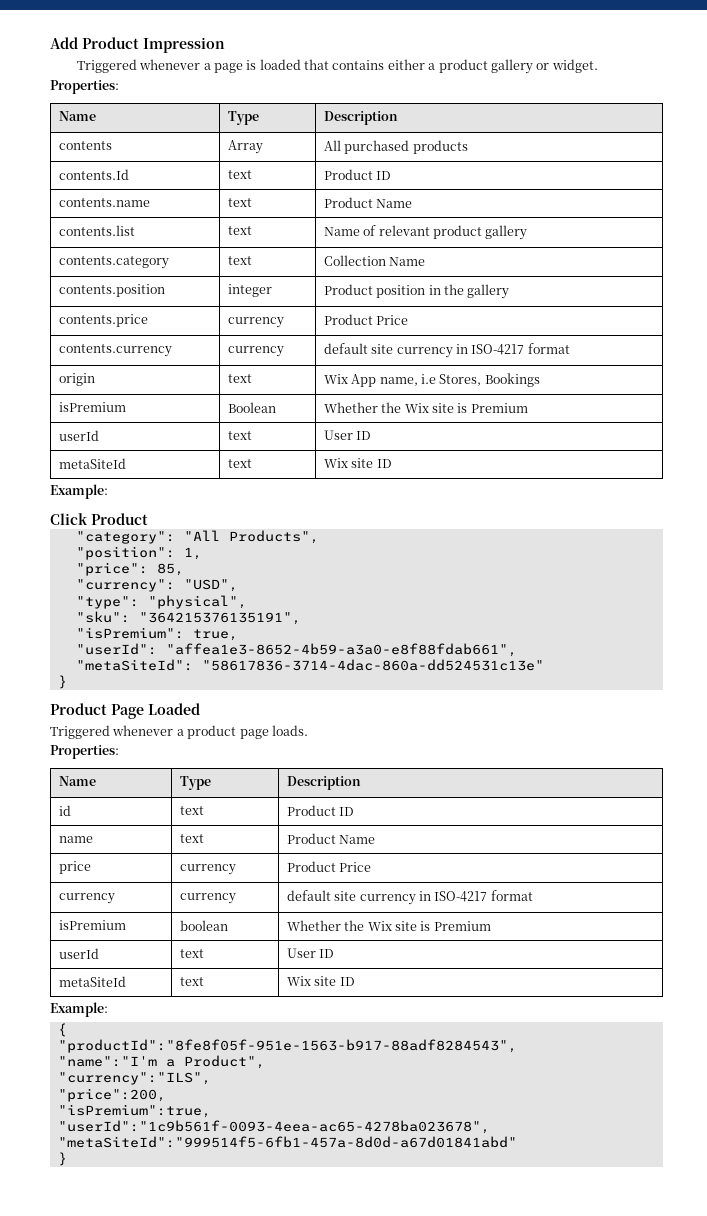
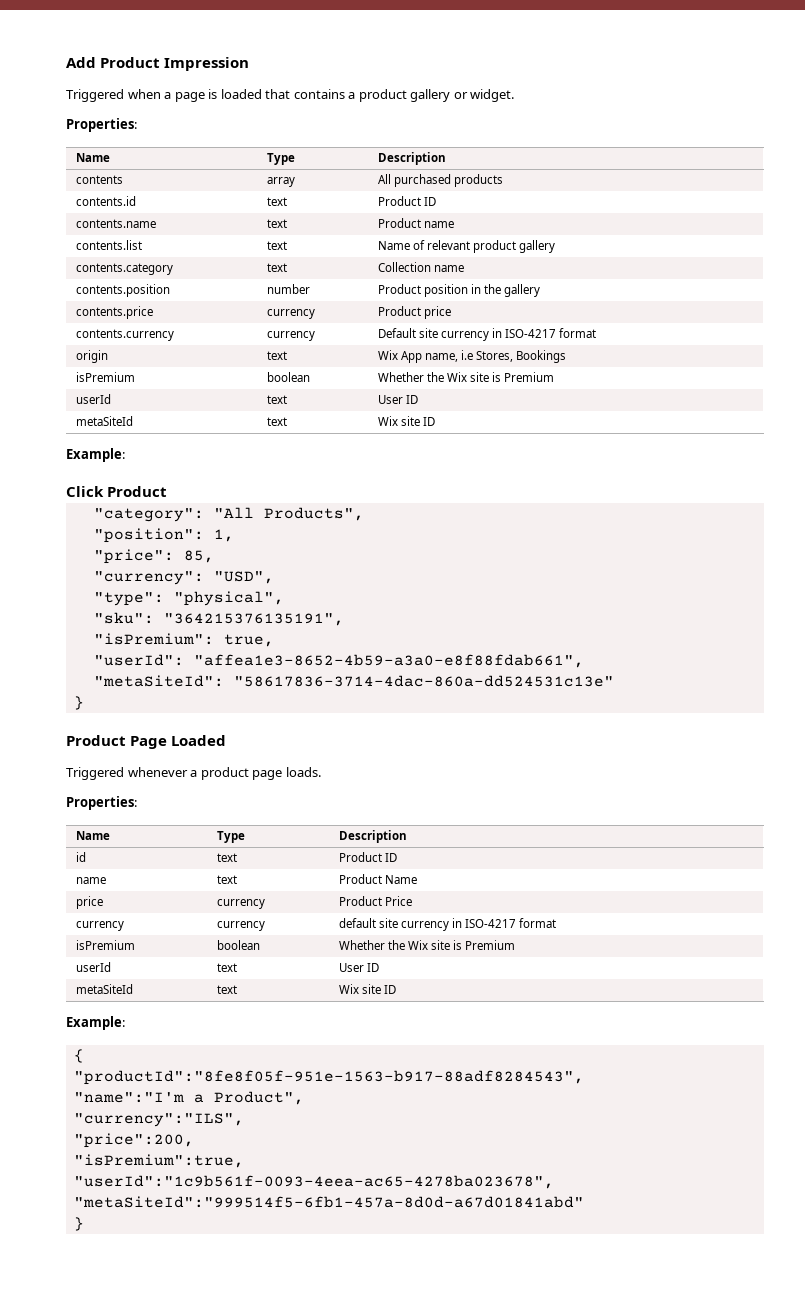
- Triggered whenever a page is loaded that contains either a product gallery or widget.
+ Triggered when a page is loaded that contains a product gallery or widget.
- contents | Array | All purchased products
+ contents | array | All purchased products
- contents.Id | text | Product ID
+ contents.id | text | Product ID
- contents.name | text | Product Name
+ contents.name | text | Product name
- contents.category | text | Collection Name
+ contents.category | text | Collection name
- contents.position | integer | Product position in the gallery
+ contents.position | number | Product position in the gallery
- contents.price | currency | Product Price
+ contents.price | currency | Product price
- contents.currency | currency | default site currency in ISO-4217 format
+ contents.currency | currency | Default site currency in ISO-4217 format
  origin | text | Wix App name, i.e Stores, Bookings
- isPremium | Boolean | Whether the Wix site is Premium
+ isPremium | boolean | Whether the Wix site is Premium

